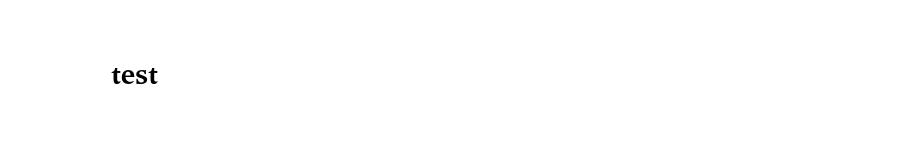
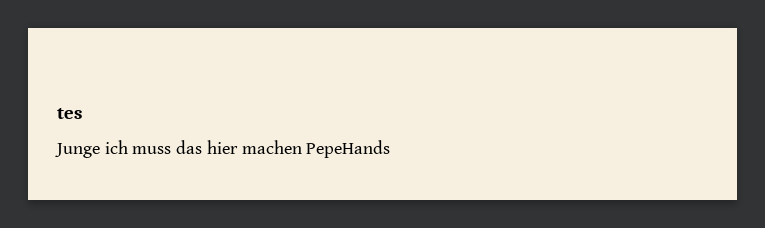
- test
+ tes
+ Junge ich muss das hier machen PepeHands

